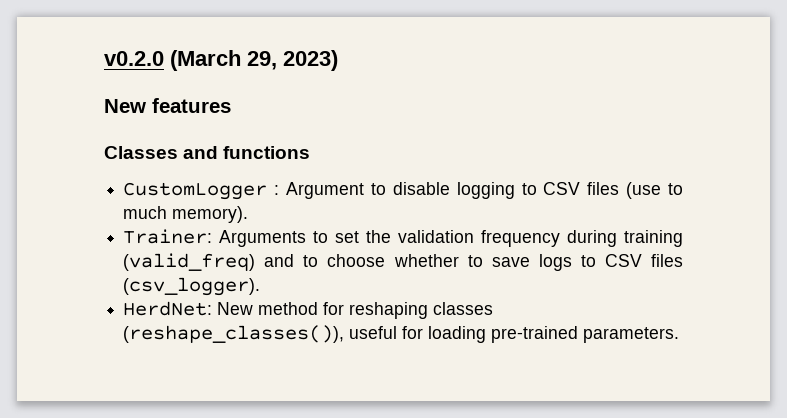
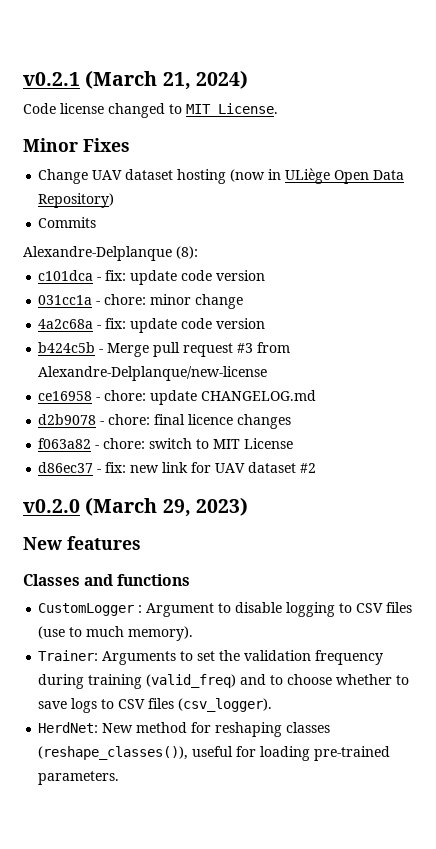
+ v0.2.1 (March 21, 2024)
+ Code license changed to MIT License.
+ Minor Fixes
+ Change UAV dataset hosting (now in ULiège Open Data Repository)
+ Commits
+ Alexandre-Delplanque (8):
+ c101dca - fix: update code version
+ 031cc1a - chore: minor change
+ 4a2c68a - fix: update code version
+ b424c5b - Merge pull request #3 from Alexandre-Delplanque/new-license
+ ce16958 - chore: update CHANGELOG.md
+ d2b9078 - chore: final licence changes
+ f063a82 - chore: switch to MIT License
+ d86ec37 - fix: new link for UAV dataset #2

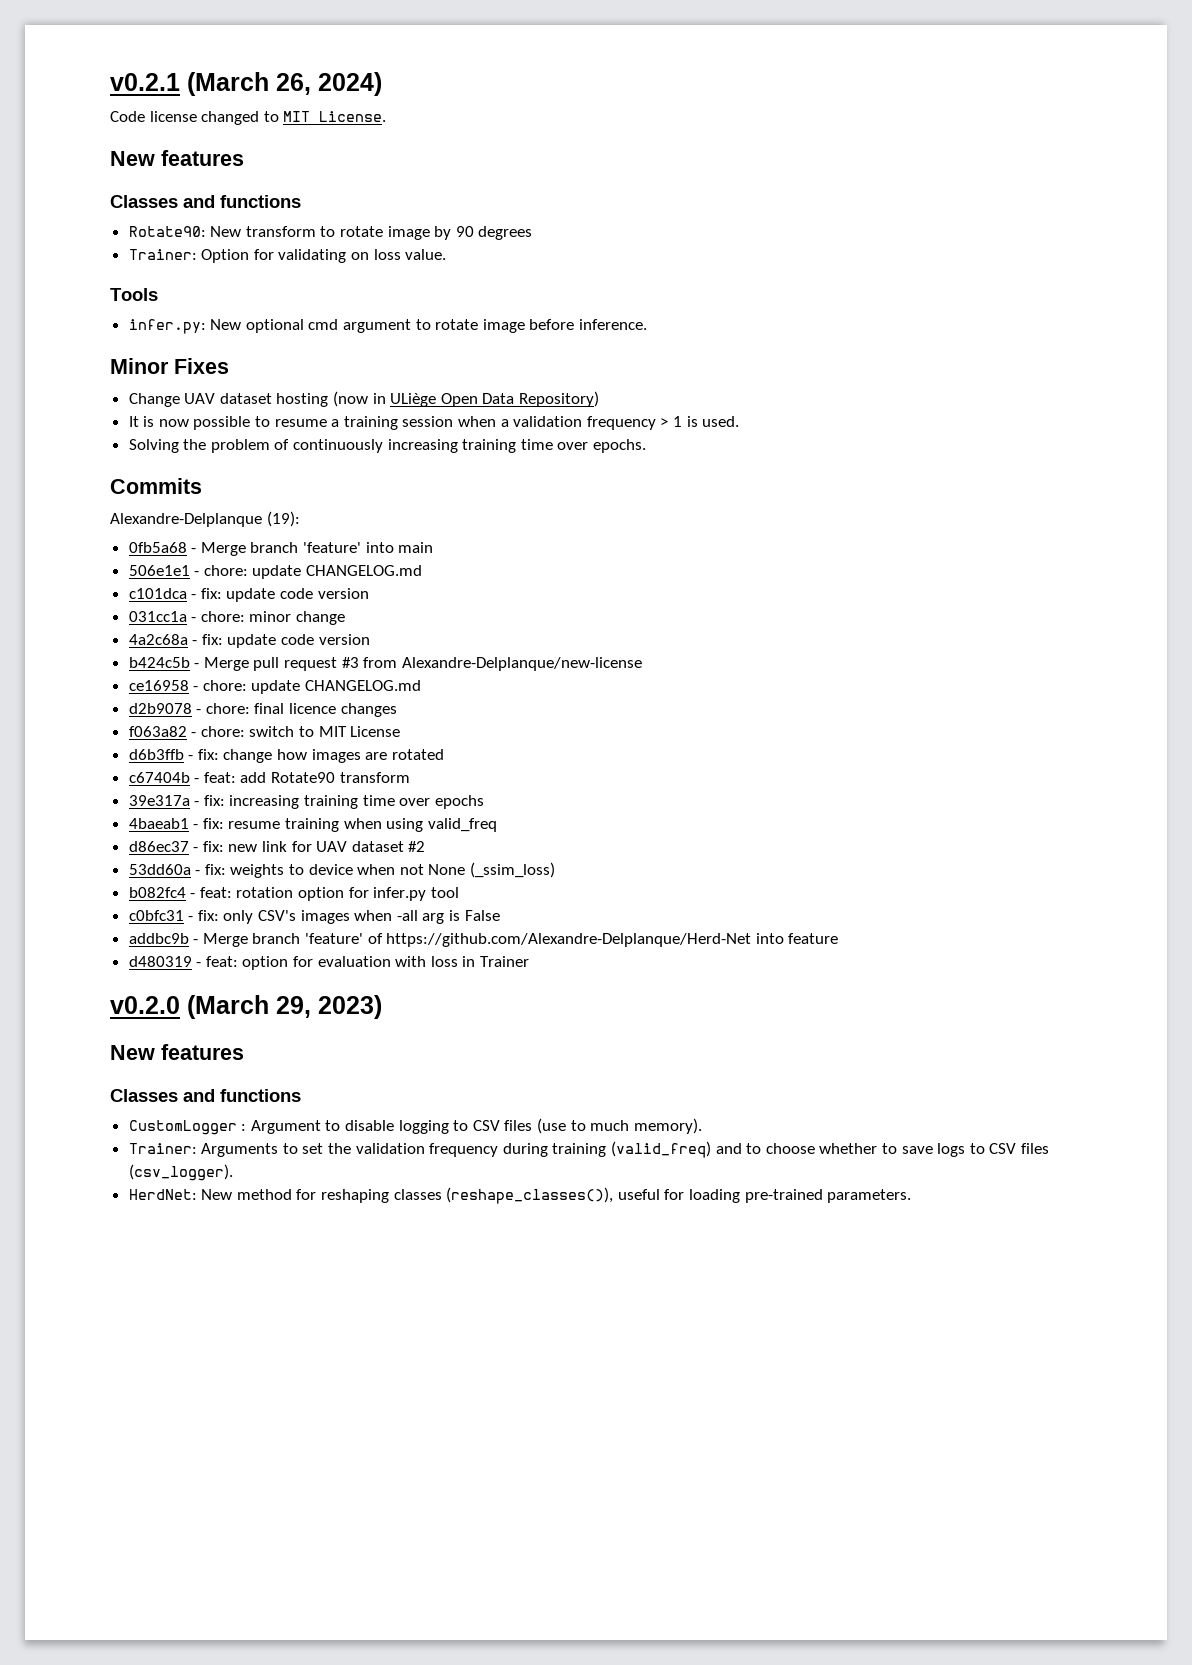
- v0.2.1 (March 21, 2024)
+ v0.2.1 (March 26, 2024)
  Code license changed to MIT License.
+ New features
+ Classes and functions
+ Rotate90: New transform to rotate image by 90 degrees
+ Trainer: Option for validating on loss value.
+ Tools
+ infer.py: New optional cmd argument to rotate image before inference.
+ It is now possible to resume a training session when a validation frequency > 1 is used.
+ Solving the problem of continuously increasing training time over epochs.
  Commits
- Alexandre-Delplanque (8):
+ Alexandre-Delplanque (19):
+ 0fb5a68 - Merge branch 'feature' into main
+ 506e1e1 - chore: update CHANGELOG.md
+ d6b3ffb - fix: change how images are rotated
+ c67404b - feat: add Rotate90 transform
+ 39e317a - fix: increasing training time over epochs
+ 4baeab1 - fix: resume training when using valid_freq
+ 53dd60a - fix: weights to device when not None (_ssim_loss)
+ b082fc4 - feat: rotation option for infer.py tool
+ c0bfc31 - fix: only CSV's images when -all arg is False
+ addbc9b - Merge branch 'feature' of https://github.com/Alexandre-Delplanque/Herd-Net into feature
+ d480319 - feat: option for evaluation with loss in Trainer

